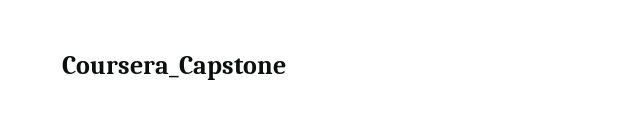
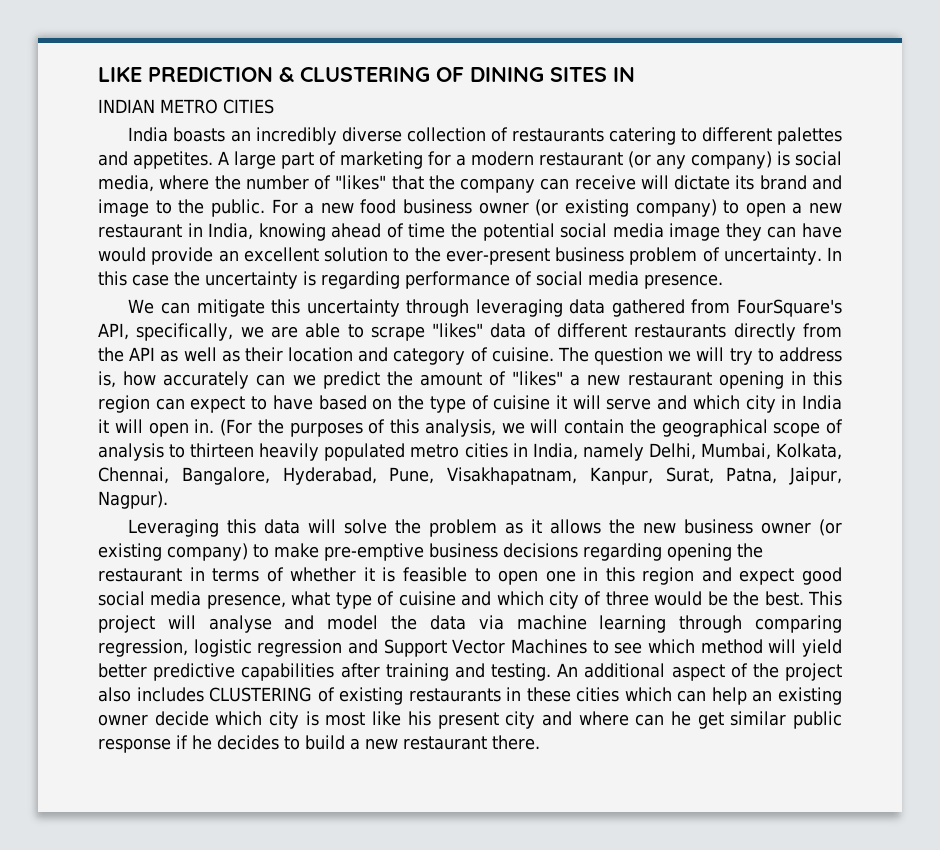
- Coursera_Capstone
+ LIKE PREDICTION & CLUSTERING OF DINING SITES IN
+ INDIAN METRO CITIES
+ India boasts an incredibly diverse collection of restaurants catering to different palettes and appetites. A large part of marketing for a modern restaurant (or any company) is social media, where the number of "likes" that the company can receive will dictate its brand and image to the public. For a new food business owner (or existing company) to open a new restaurant in India, knowing ahead of time the potential social media image they can have would provide an excellent solution to the ever-present business problem of uncertainty. In this case the uncertainty is regarding performance of social media presence.
+ We can mitigate this uncertainty through leveraging data gathered from FourSquare's API, specifically, we are able to scrape "likes" data of different restaurants directly from the API as well as their location and category of cuisine. The question we will try to address is, how accurately can we predict the amount of "likes" a new restaurant opening in this region can expect to have based on the type of cuisine it will serve and which city in India it will open in. (For the purposes of this analysis, we will contain the geographical scope of analysis to thirteen heavily populated metro cities in India, namely Delhi, Mumbai, Kolkata, Chennai, Bangalore, Hyderabad, Pune, Visakhapatnam, Kanpur, Surat, Patna, Jaipur, Nagpur).
+ Leveraging this data will solve the problem as it allows the new business owner (or existing company) to make pre-emptive business decisions regarding opening the restaurant in terms of whether it is feasible to open one in this region and expect good social media presence, what type of cuisine and which city of three would be the best. This project will analyse and model the data via machine learning through comparing regression, logistic regression and Support Vector Machines to see which method will yield better predictive capabilities after training and testing. An additional aspect of the project also includes CLUSTERING of existing restaurants in these cities which can help an existing owner decide which city is most like his present city and where can he get similar public response if he decides to build a new restaurant there.

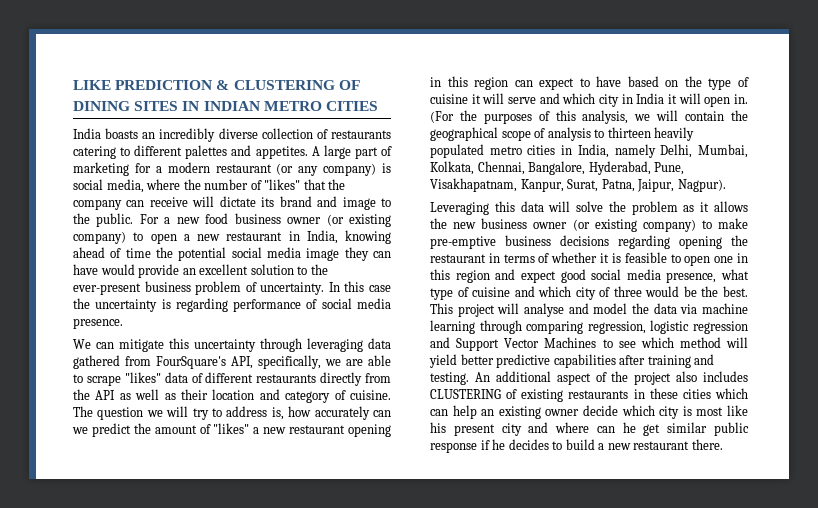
- LIKE PREDICTION & CLUSTERING OF DINING SITES IN
- INDIAN METRO CITIES
+ LIKE PREDICTION & CLUSTERING OF DINING SITES IN INDIAN METRO CITIES

